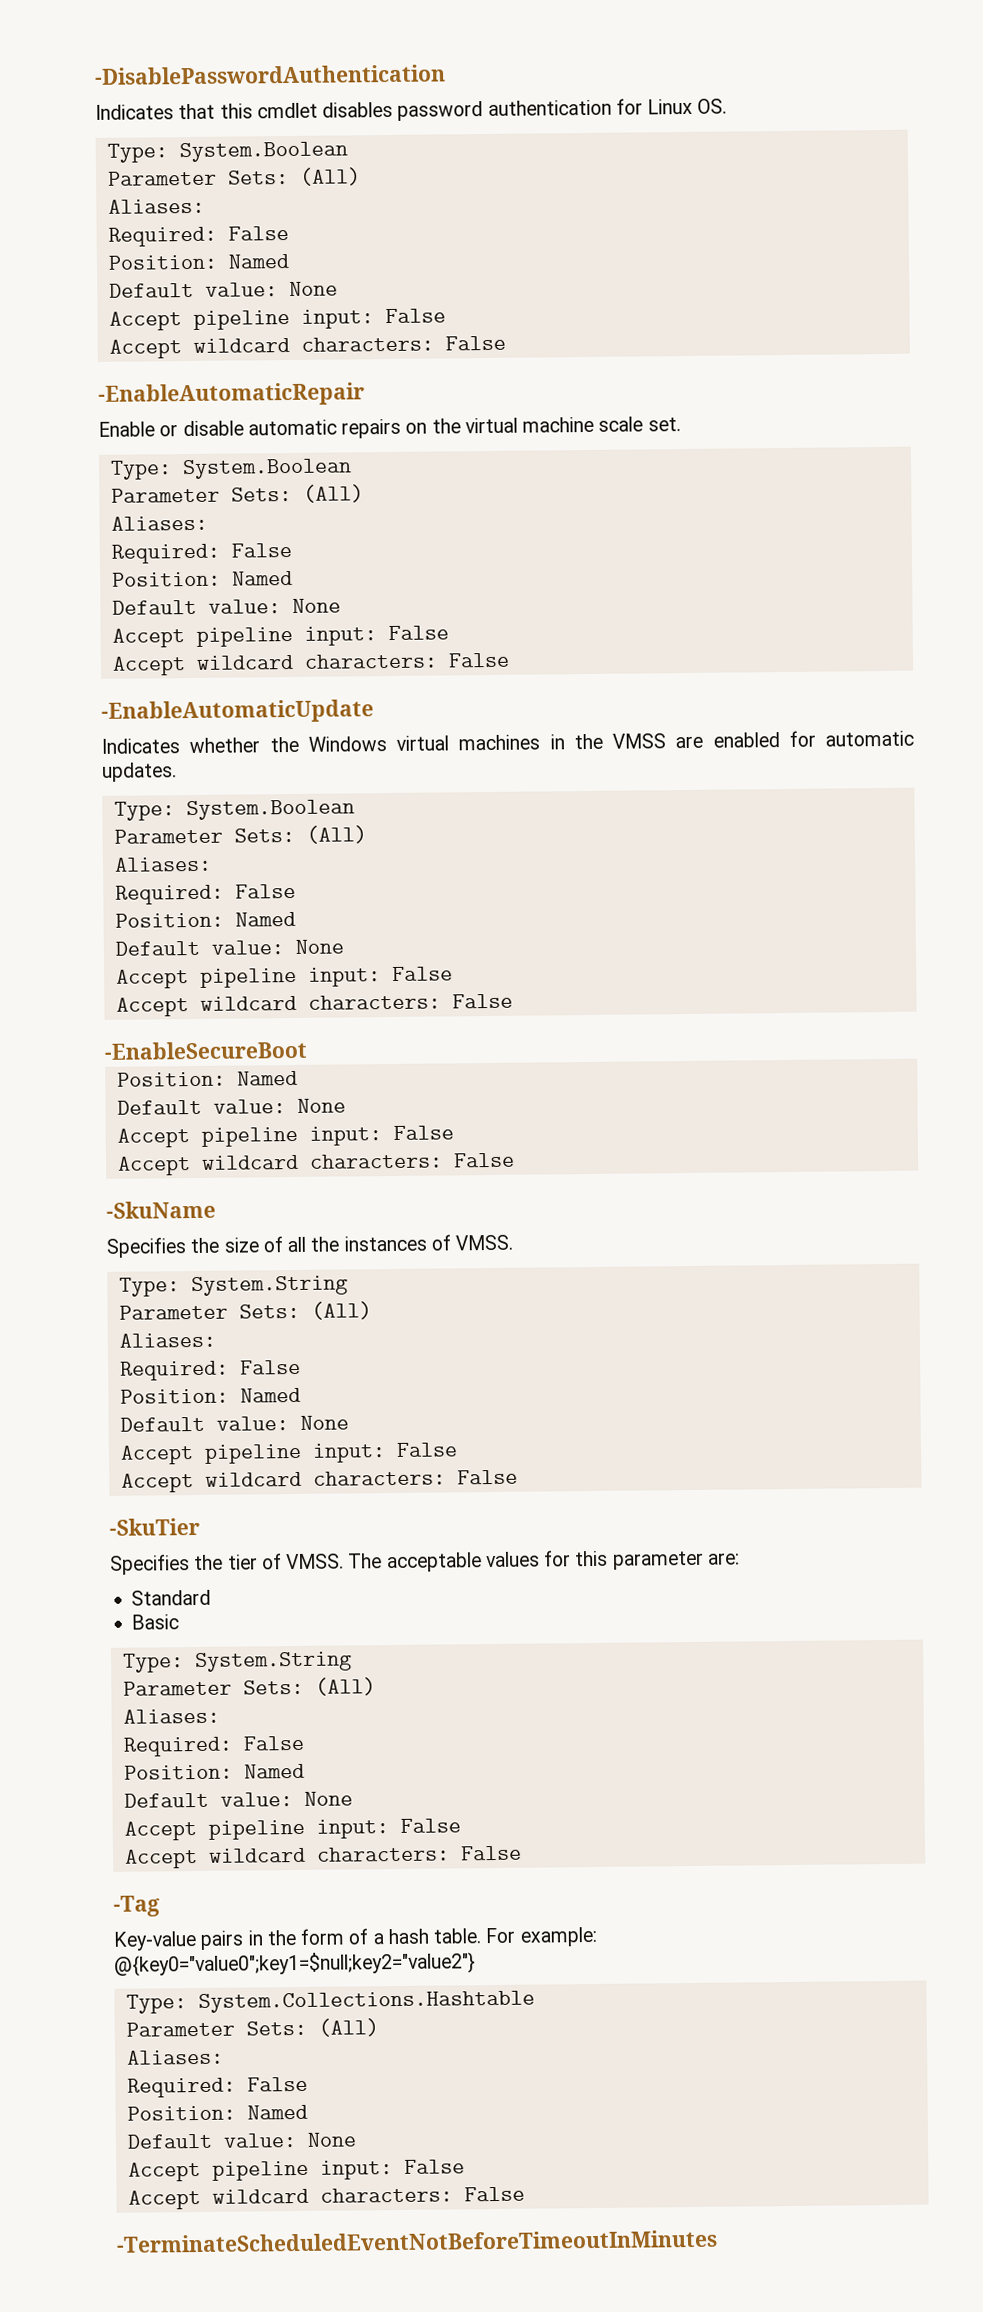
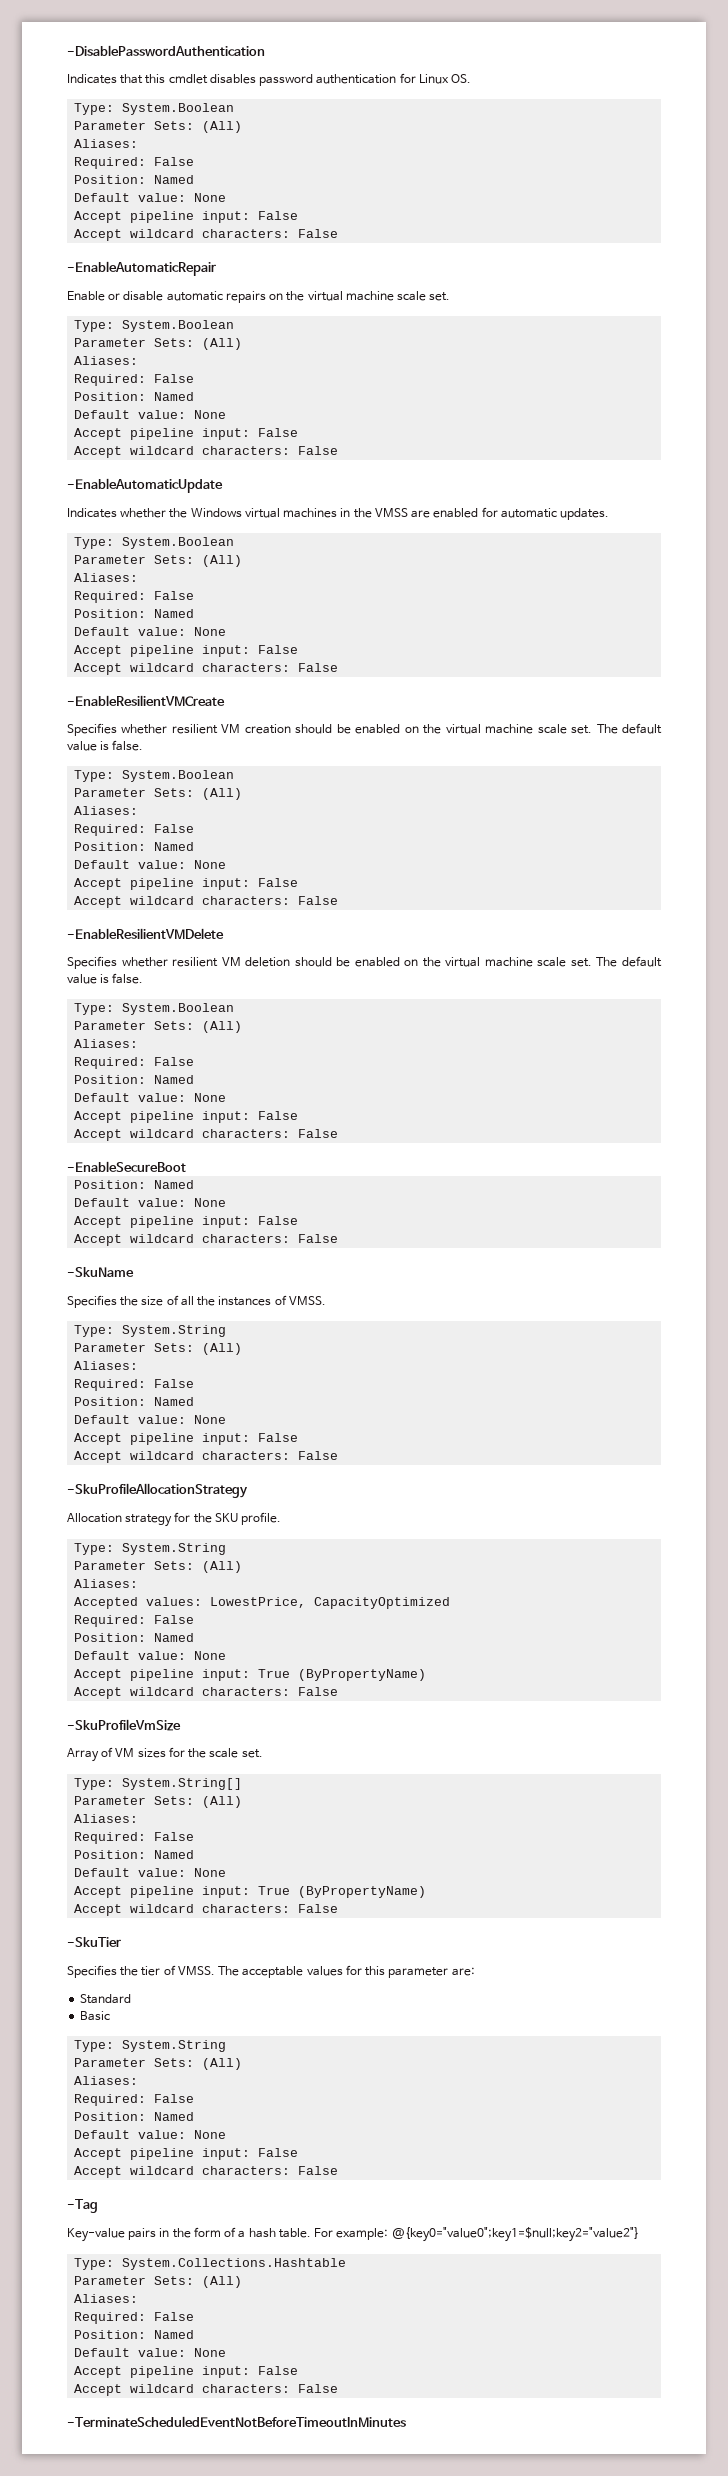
+ -EnableResilientVMCreate
+ Specifies whether resilient VM creation should be enabled on the virtual machine scale set. The default value is false.
+ Type: System.Boolean
+ Parameter Sets: (All)
+ Aliases:
+ Required: False
+ Position: Named
+ Default value: None
+ Accept pipeline input: False
+ Accept wildcard characters: False
+ -EnableResilientVMDelete
+ Specifies whether resilient VM deletion should be enabled on the virtual machine scale set. The default value is false.
+ Type: System.Boolean
+ Parameter Sets: (All)
+ Aliases:
+ Required: False
+ Position: Named
+ Default value: None
+ Accept pipeline input: False
+ Accept wildcard characters: False
+ -SkuProfileAllocationStrategy
+ Allocation strategy for the SKU profile.
+ Type: System.String
+ Parameter Sets: (All)
+ Aliases:
+ Accepted values: LowestPrice, CapacityOptimized
+ Required: False
+ Position: Named
+ Default value: None
+ Accept pipeline input: True (ByPropertyName)
+ Accept wildcard characters: False
+ -SkuProfileVmSize
+ Array of VM sizes for the scale set.
+ Type: System.String[]
+ Parameter Sets: (All)
+ Aliases:
+ Required: False
+ Position: Named
+ Default value: None
+ Accept pipeline input: True (ByPropertyName)
+ Accept wildcard characters: False

